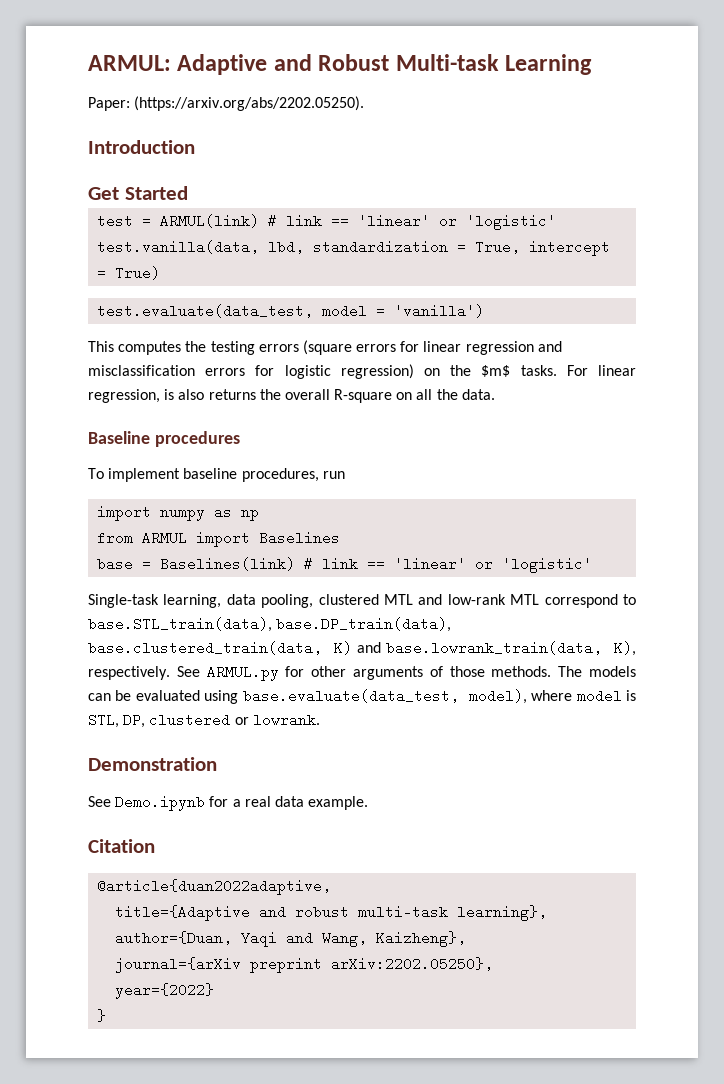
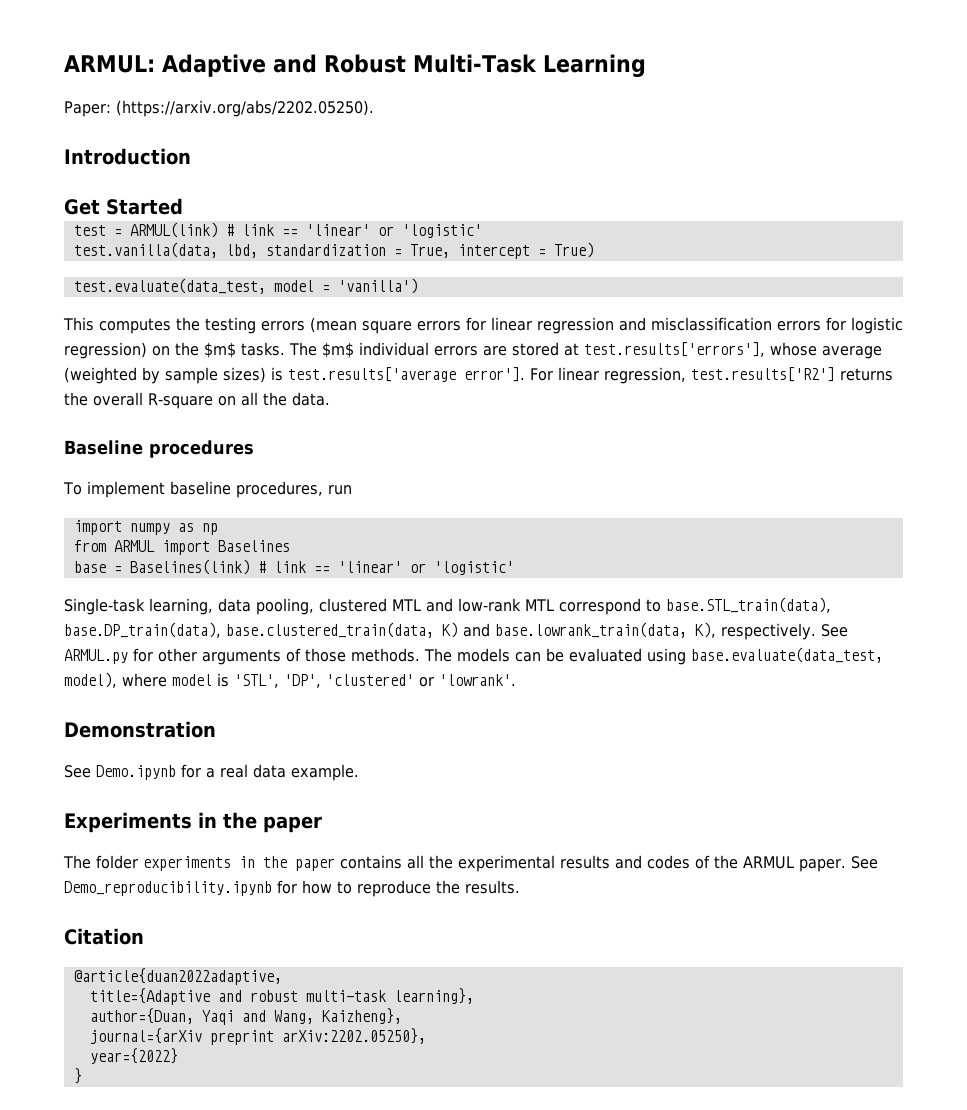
- ARMUL: Adaptive and Robust Multi-task Learning
+ ARMUL: Adaptive and Robust Multi-Task Learning
- This computes the testing errors (square errors for linear regression and misclassification errors for logistic regression) on the $m$ tasks.
+ This computes the testing errors (mean square errors for linear regression and misclassification errors for logistic regression) on the $m$ tasks.
+ The $m$ individual errors are stored at test.results['errors'], whose average (weighted by sample sizes) is test.results['average error'].
- For linear regression, is also returns the overall R-square on all the data.
+ For linear regression, test.results['R2'] returns the overall R-square on all the data.
- The models can be evaluated using base.evaluate(data_test, model), where model is STL, DP, clustered or lowrank.
+ The models can be evaluated using base.evaluate(data_test, model), where model is 'STL', 'DP', 'clustered' or 'lowrank'.
+ Experiments in the paper
+ The folder experiments in the paper contains all the experimental results and codes of the ARMUL paper. See Demo_reproducibility.ipynb for how to reproduce the results.

